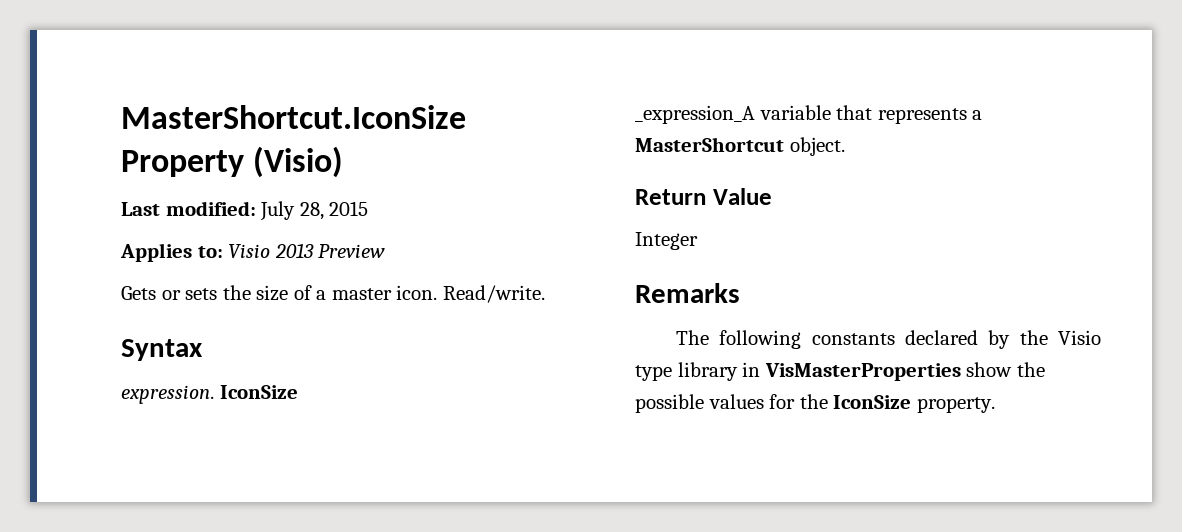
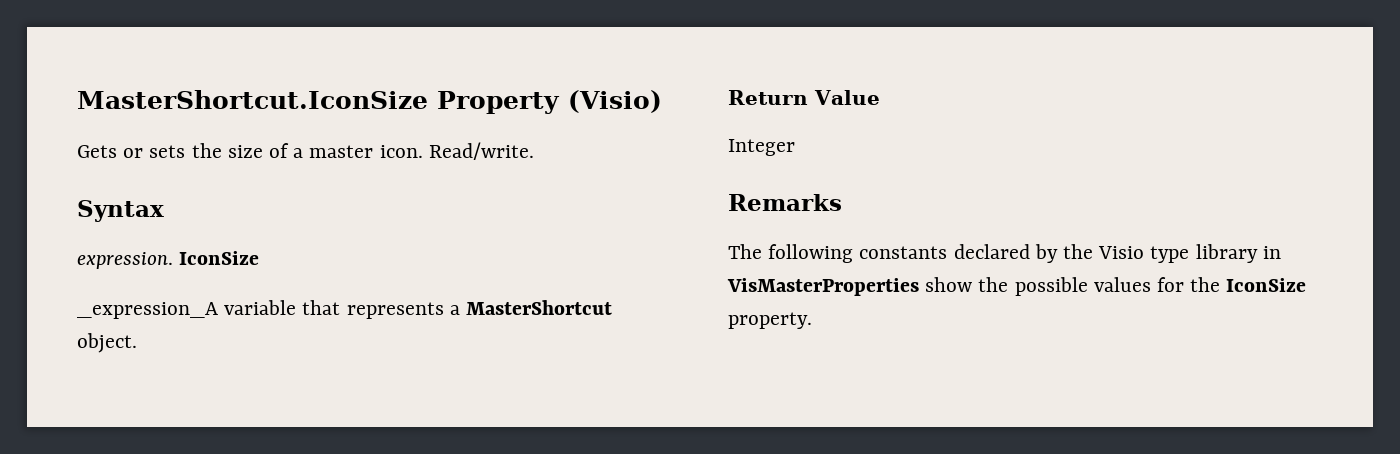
- Last modified: July 28, 2015
- Applies to: Visio 2013 Preview

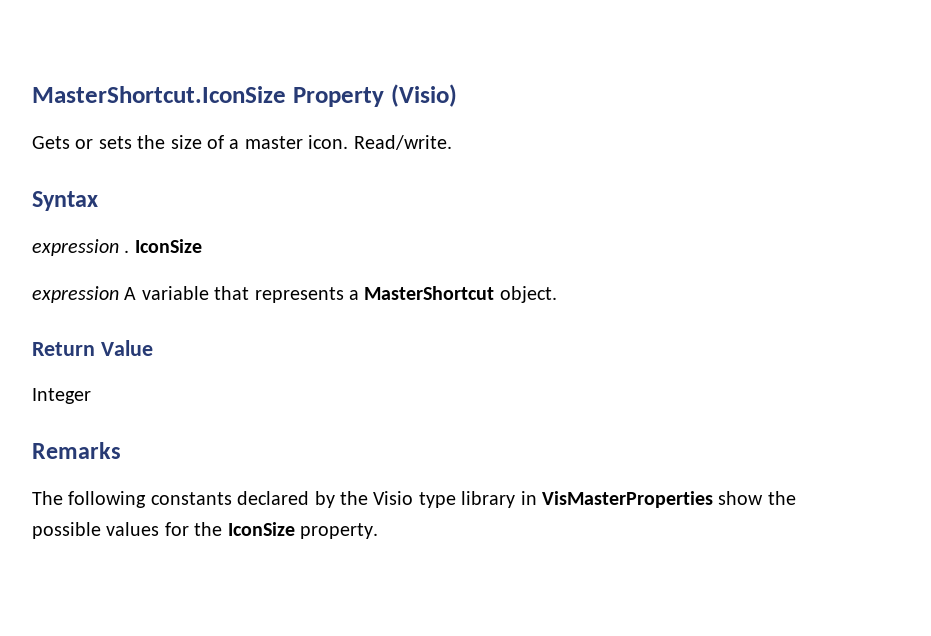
- expression.
+ expression .
- _expression_A variable that represents a MasterShortcut object.
+ expression A variable that represents a MasterShortcut object.

